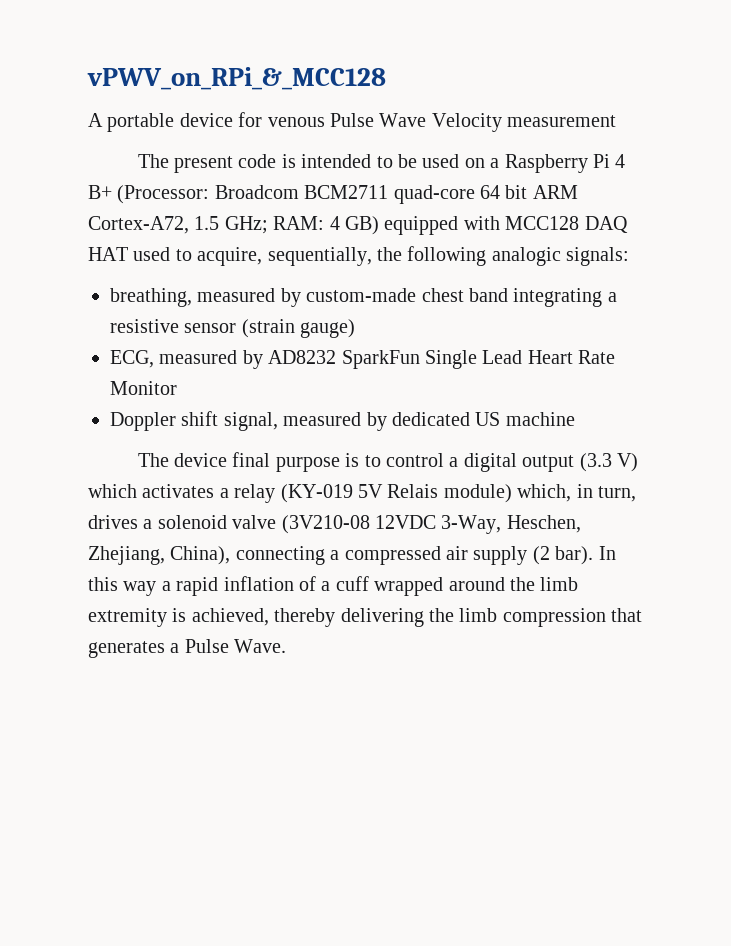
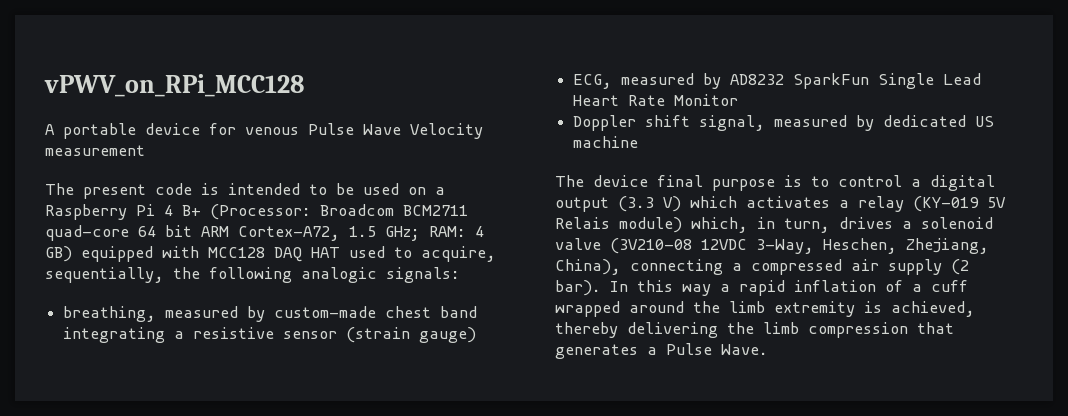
- vPWV_on_RPi_&_MCC128
+ vPWV_on_RPi_MCC128

